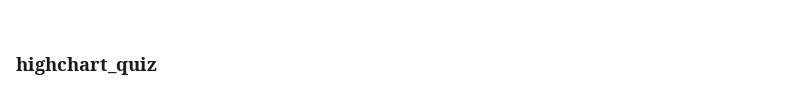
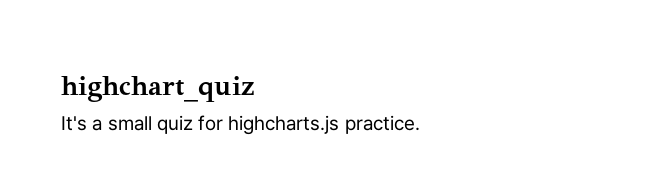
+ It's a small quiz for highcharts.js practice.

